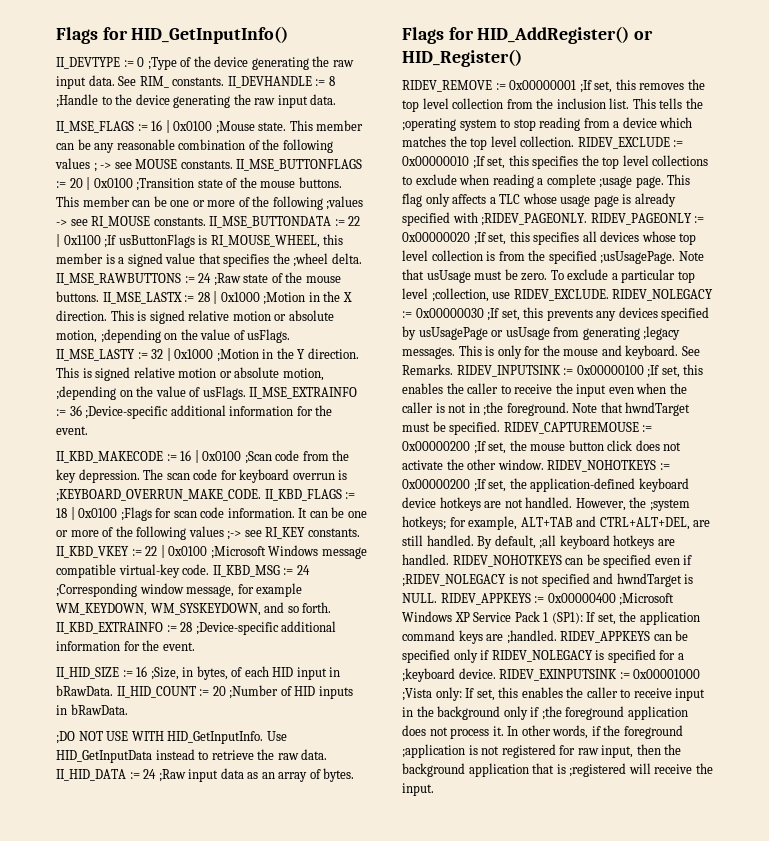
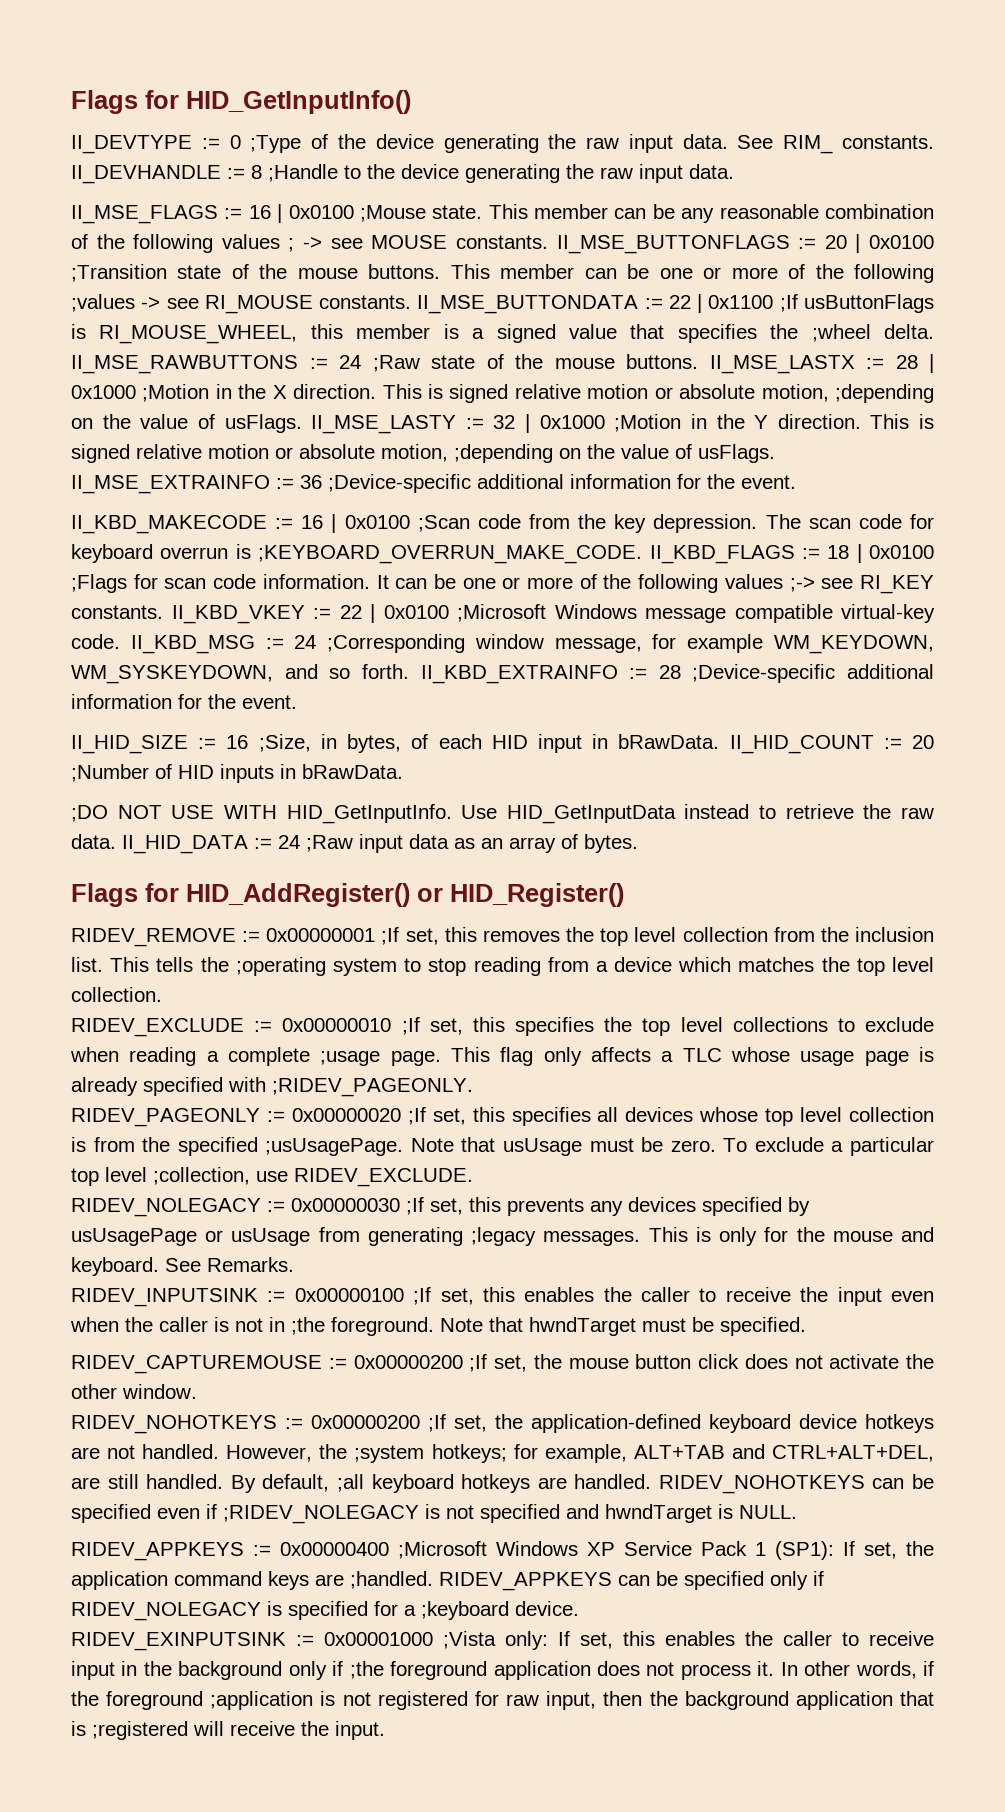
- This tells the ;operating system to stop reading from a device which matches the top level collection. RIDEV_EXCLUDE := 0x00000010 ;If set, this specifies the top level collections to exclude when reading a complete ;usage page.
+ This tells the ;operating system to stop reading from a device which matches the top level collection.
+ RIDEV_EXCLUDE := 0x00000010 ;If set, this specifies the top level collections to exclude when reading a complete ;usage page.
- This flag only affects a TLC whose usage page is already specified with ;RIDEV_PAGEONLY. RIDEV_PAGEONLY := 0x00000020 ;If set, this specifies all devices whose top level collection is from the specified ;usUsagePage.
+ This flag only affects a TLC whose usage page is already specified with ;RIDEV_PAGEONLY.
+ RIDEV_PAGEONLY := 0x00000020 ;If set, this specifies all devices whose top level collection is from the specified ;usUsagePage.
- To exclude a particular top level ;collection, use RIDEV_EXCLUDE. RIDEV_NOLEGACY := 0x00000030 ;If set, this prevents any devices specified by usUsagePage or usUsage from generating ;legacy messages.
+ To exclude a particular top level ;collection, use RIDEV_EXCLUDE.
+ RIDEV_NOLEGACY := 0x00000030 ;If set, this prevents any devices specified by usUsagePage or usUsage from generating ;legacy messages.
- See Remarks. RIDEV_INPUTSINK := 0x00000100 ;If set, this enables the caller to receive the input even when the caller is not in ;the foreground.
+ See Remarks.
+ RIDEV_INPUTSINK := 0x00000100 ;If set, this enables the caller to receive the input even when the caller is not in ;the foreground.
- Note that hwndTarget must be specified. RIDEV_CAPTUREMOUSE := 0x00000200 ;If set, the mouse button click does not activate the other window. RIDEV_NOHOTKEYS := 0x00000200 ;If set, the application-defined keyboard device hotkeys are not handled.
+ Note that hwndTarget must be specified.
+ RIDEV_CAPTUREMOUSE := 0x00000200 ;If set, the mouse button click does not activate the other window.
+ RIDEV_NOHOTKEYS := 0x00000200 ;If set, the application-defined keyboard device hotkeys are not handled.
- RIDEV_NOHOTKEYS can be specified even if ;RIDEV_NOLEGACY is not specified and hwndTarget is NULL. RIDEV_APPKEYS := 0x00000400 ;Microsoft Windows XP Service Pack 1 (SP1): If set, the application command keys are ;handled.
+ RIDEV_NOHOTKEYS can be specified even if ;RIDEV_NOLEGACY is not specified and hwndTarget is NULL.
+ RIDEV_APPKEYS := 0x00000400 ;Microsoft Windows XP Service Pack 1 (SP1): If set, the application command keys are ;handled.
- RIDEV_APPKEYS can be specified only if RIDEV_NOLEGACY is specified for a ;keyboard device. RIDEV_EXINPUTSINK := 0x00001000 ;Vista only: If set, this enables the caller to receive input in the background only if ;the foreground application does not process it.
+ RIDEV_APPKEYS can be specified only if RIDEV_NOLEGACY is specified for a ;keyboard device.
+ RIDEV_EXINPUTSINK := 0x00001000 ;Vista only: If set, this enables the caller to receive input in the background only if ;the foreground application does not process it.

